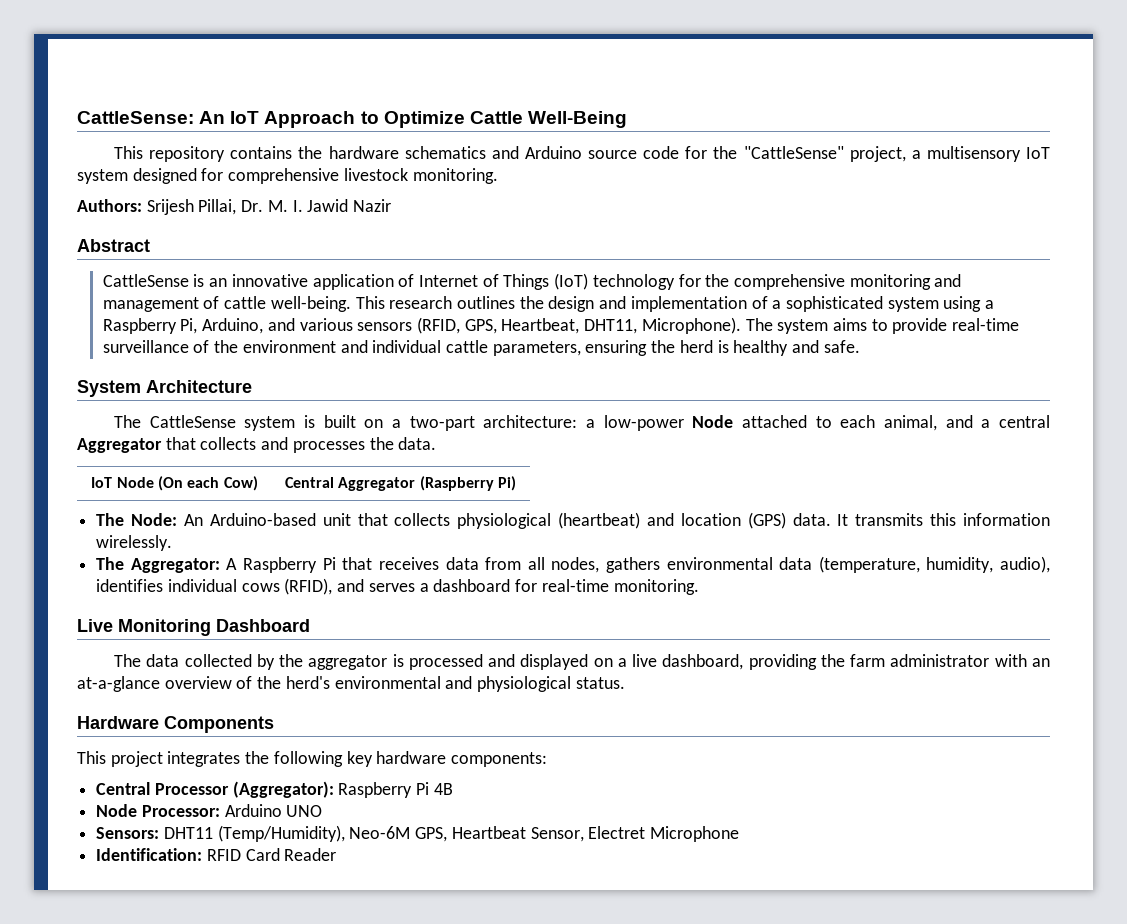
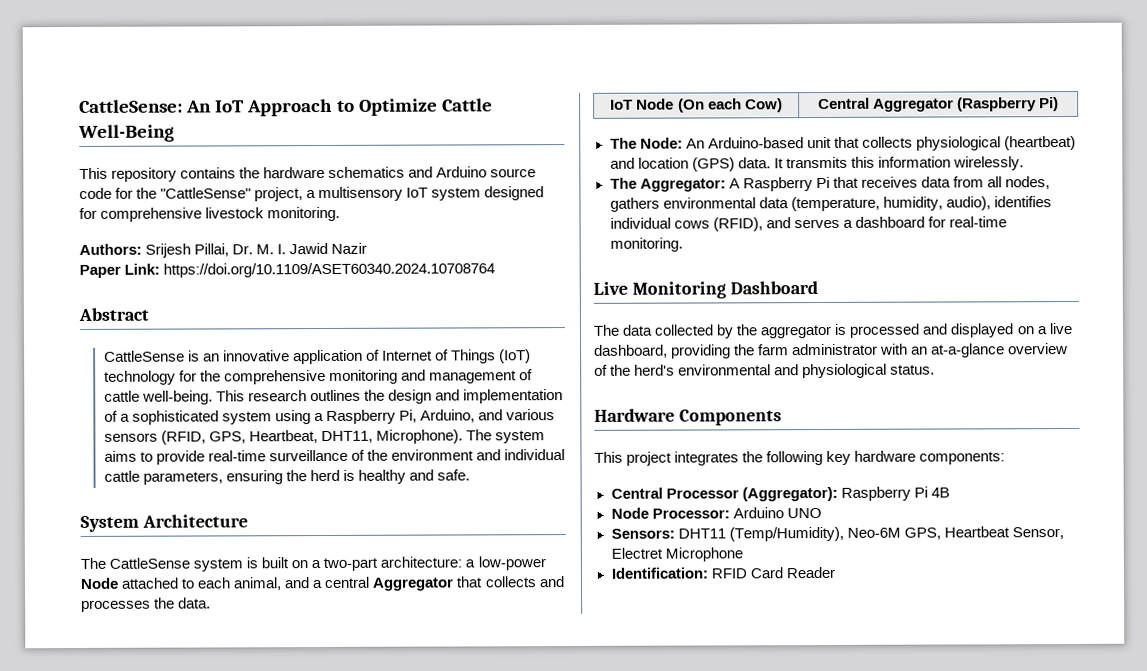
+ Paper Link: https://doi.org/10.1109/ASET60340.2024.10708764

